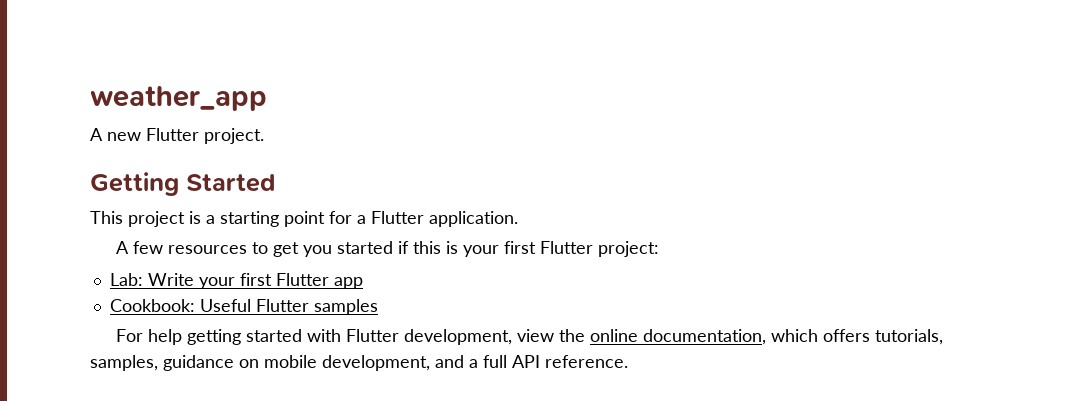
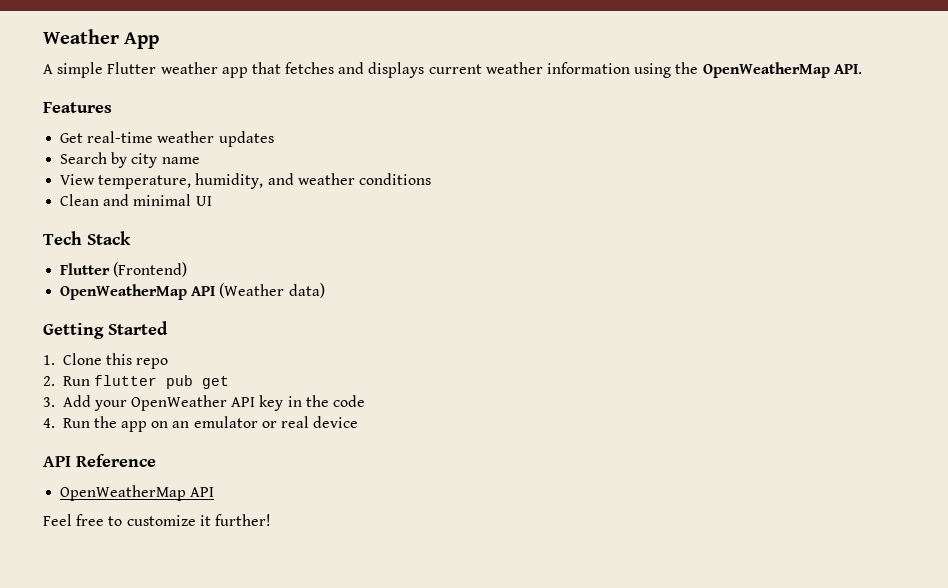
- weather_app
- A new Flutter project.
+ Weather App
+ A simple Flutter weather app that fetches and displays current weather information using the OpenWeatherMap API.
+ Features
+ Get real-time weather updates
+ Search by city name
+ View temperature, humidity, and weather conditions
+ Clean and minimal UI
+ Tech Stack
+ Flutter (Frontend)
+ OpenWeatherMap API (Weather data)
  Getting Started
- This project is a starting point for a Flutter application.
- A few resources to get you started if this is your first Flutter project:
- Lab: Write your first Flutter app
- Cookbook: Useful Flutter samples
- For help getting started with Flutter development, view the online documentation, which offers tutorials, samples, guidance on mobile development, and a full API reference.
+ 1. Clone this repo
+ 2. Run flutter pub get
+ 3. Add your OpenWeather API key in the code
+ 4. Run the app on an emulator or real device
+ API Reference
+ OpenWeatherMap API
+ Feel free to customize it further!

